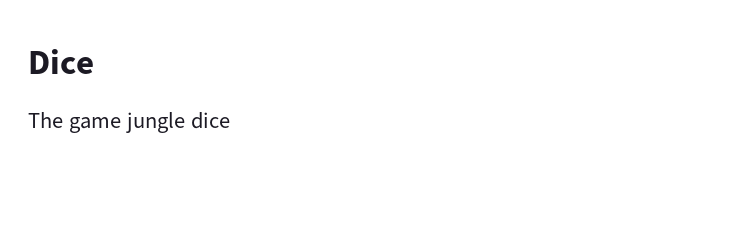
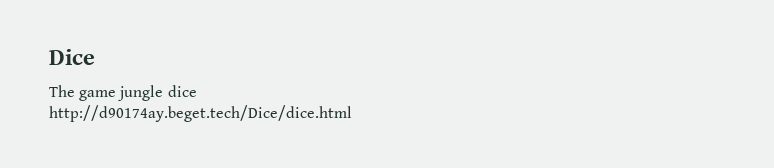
+ http://d90174ay.beget.tech/Dice/dice.html

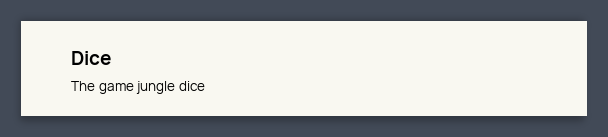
- http://d90174ay.beget.tech/Dice/dice.html

